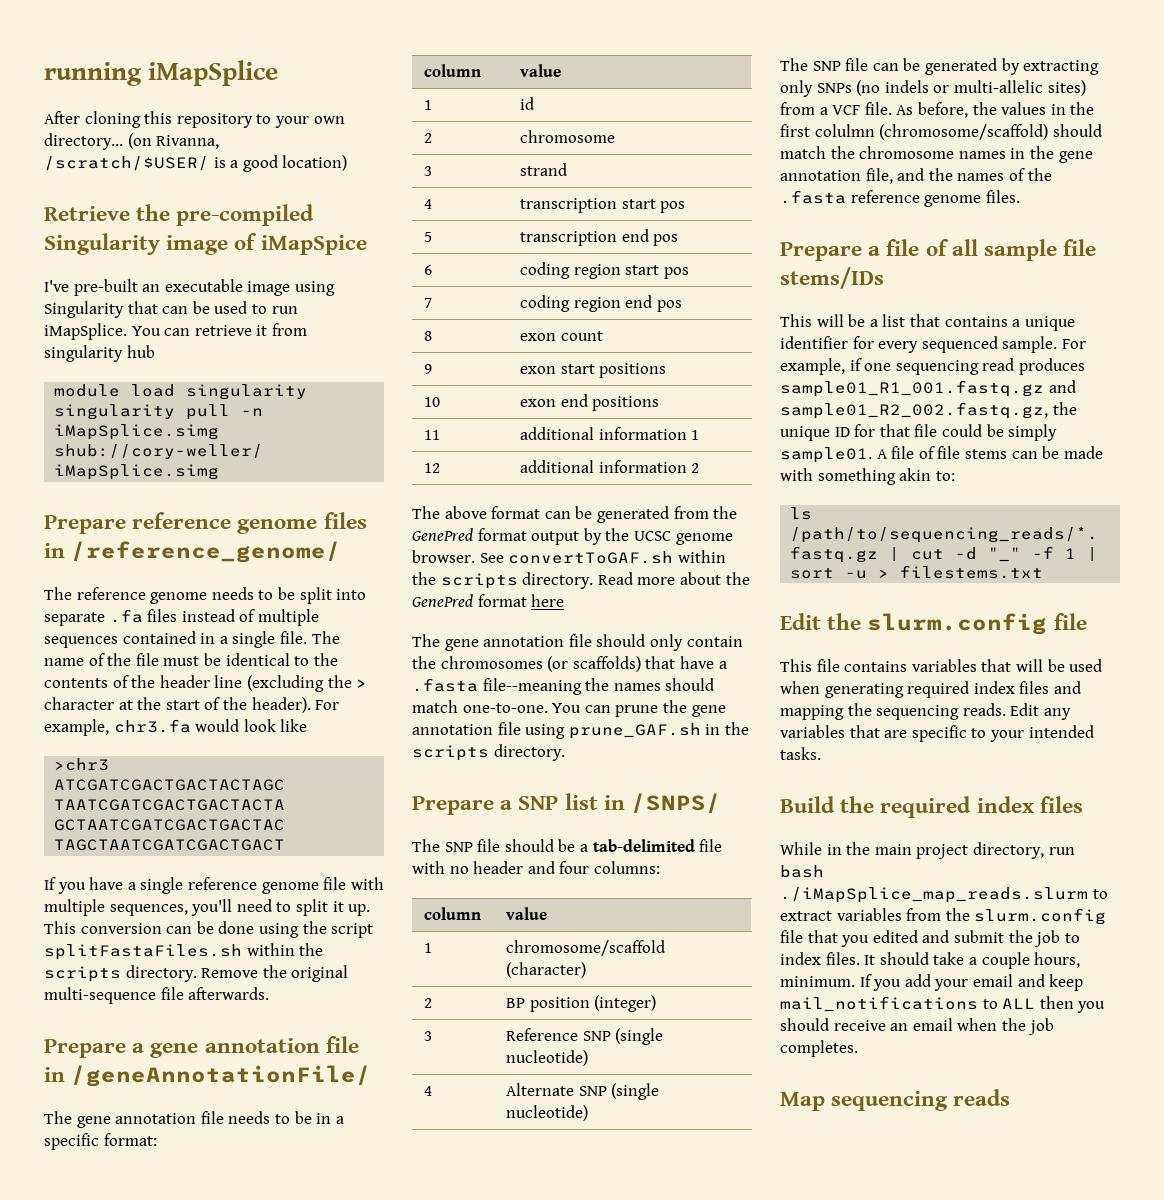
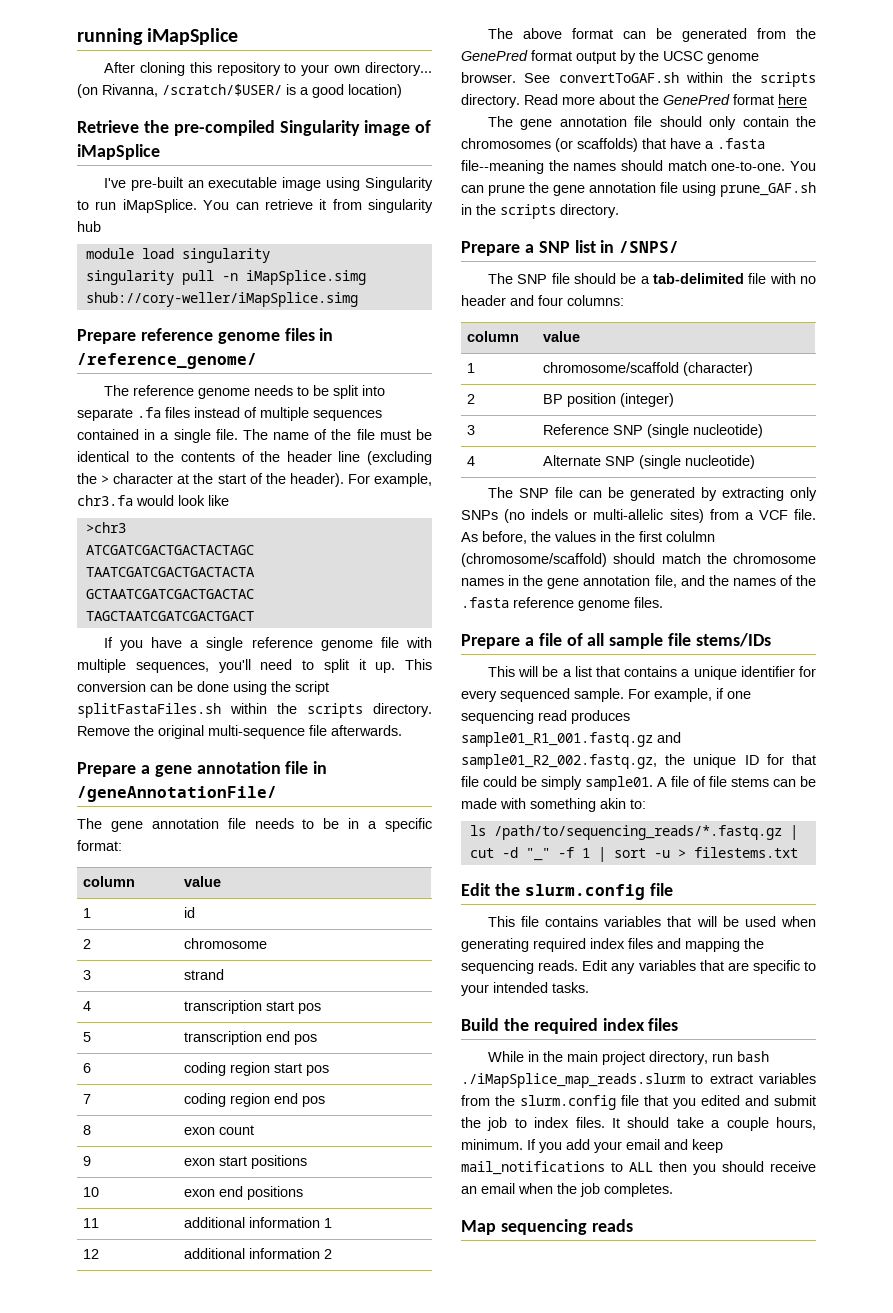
- Retrieve the pre-compiled Singularity image of iMapSpice
+ Retrieve the pre-compiled Singularity image of iMapSplice
- I've pre-built an executable image using Singularity that can be used to run iMapSplice.
+ I've pre-built an executable image using Singularity to run iMapSplice.

